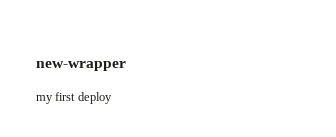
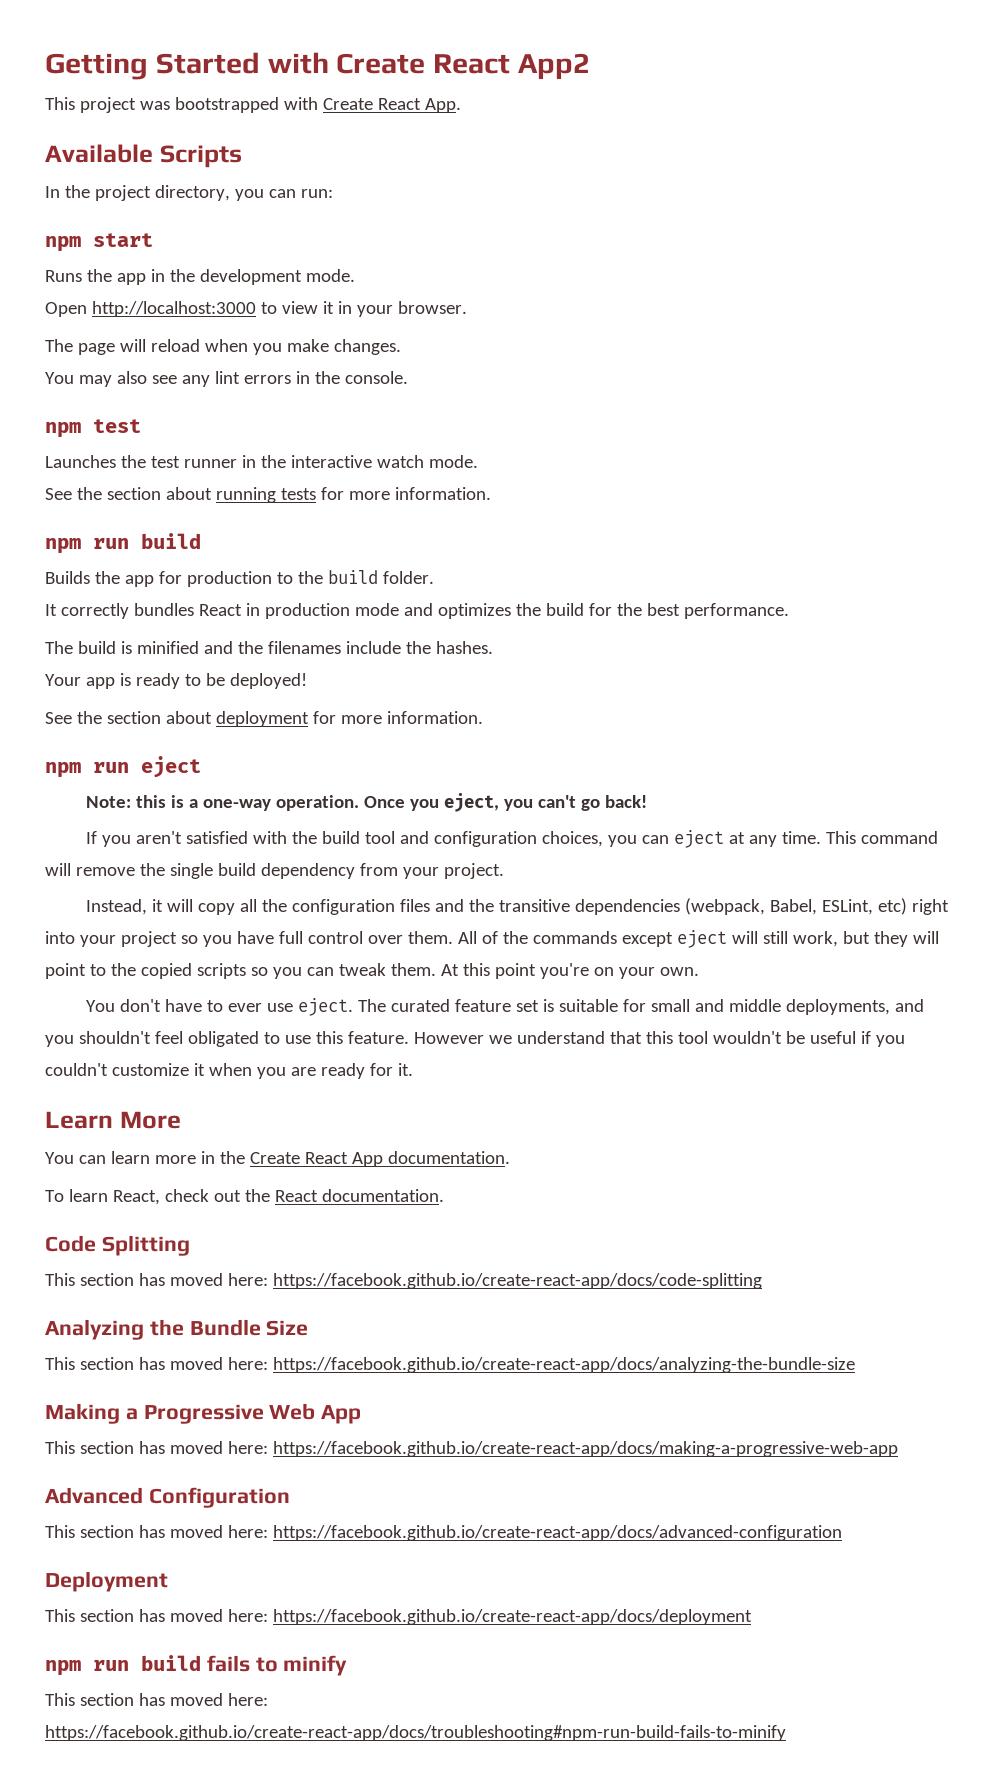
- new-wrapper
- my first deploy
+ Getting Started with Create React App2
+ This project was bootstrapped with Create React App.
+ Available Scripts
+ In the project directory, you can run:
+ npm start
+ Runs the app in the development mode.
+ Open http://localhost:3000 to view it in your browser.
+ The page will reload when you make changes.
+ You may also see any lint errors in the console.
+ npm test
+ Launches the test runner in the interactive watch mode.
+ See the section about running tests for more information.
+ npm run build
+ Builds the app for production to the build folder.
+ It correctly bundles React in production mode and optimizes the build for the best performance.
+ The build is minified and the filenames include the hashes.
+ Your app is ready to be deployed!
+ See the section about deployment for more information.
+ npm run eject
+ Note: this is a one-way operation. Once you eject, you can't go back!
+ If you aren't satisfied with the build tool and configuration choices, you can eject at any time. This command will remove the single build dependency from your project.
+ Instead, it will copy all the configuration files and the transitive dependencies (webpack, Babel, ESLint, etc) right into your project so you have full control over them. All of the commands except eject will still work, but they will point to the copied scripts so you can tweak them. At this point you're on your own.
+ You don't have to ever use eject. The curated feature set is suitable for small and middle deployments, and you shouldn't feel obligated to use this feature. However we understand that this tool wouldn't be useful if you couldn't customize it when you are ready for it.
+ Learn More
+ You can learn more in the Create React App documentation.
+ To learn React, check out the React documentation.
+ Code Splitting
+ This section has moved here: https://facebook.github.io/create-react-app/docs/code-splitting
+ Analyzing the Bundle Size
+ This section has moved here: https://facebook.github.io/create-react-app/docs/analyzing-the-bundle-size
+ Making a Progressive Web App
+ This section has moved here: https://facebook.github.io/create-react-app/docs/making-a-progressive-web-app
+ Advanced Configuration
+ This section has moved here: https://facebook.github.io/create-react-app/docs/advanced-configuration
+ Deployment
+ This section has moved here: https://facebook.github.io/create-react-app/docs/deployment
+ npm run build fails to minify
+ This section has moved here: https://facebook.github.io/create-react-app/docs/troubleshooting#npm-run-build-fails-to-minify

